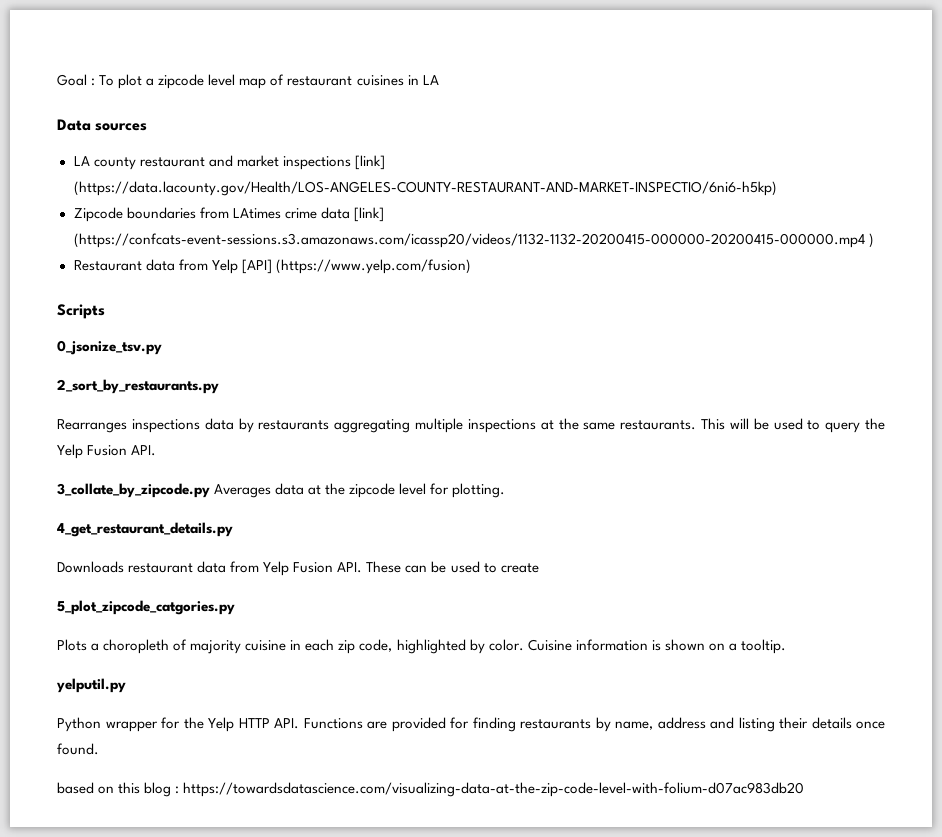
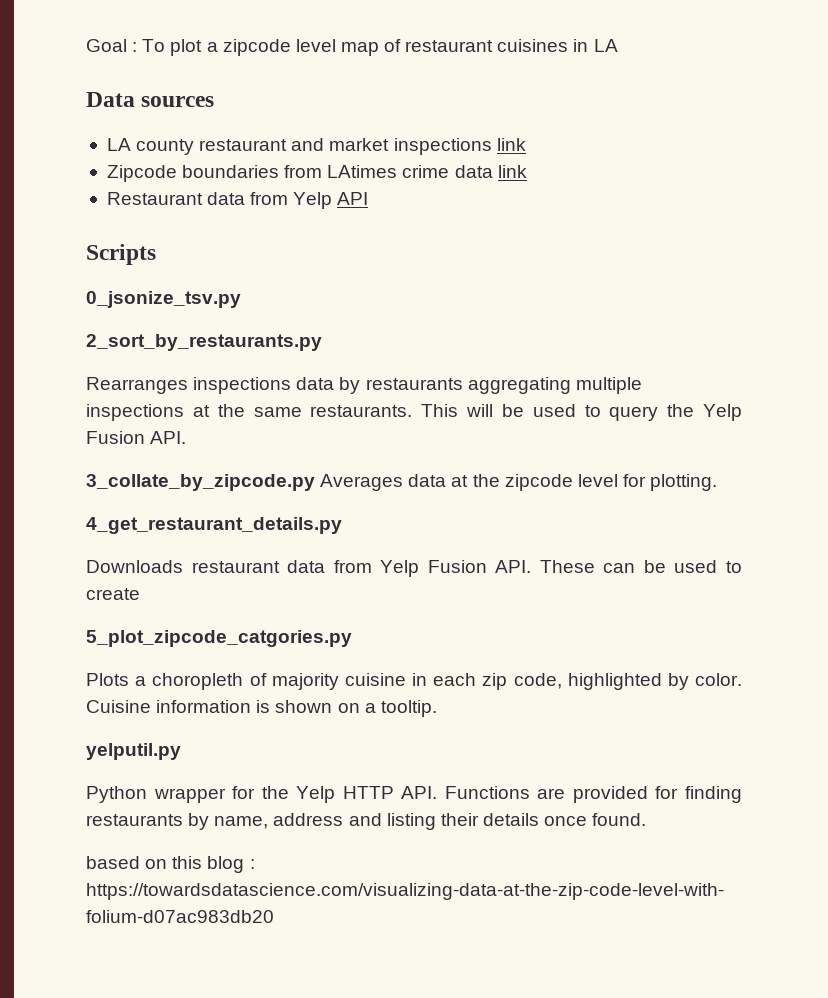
- LA county restaurant and market inspections [link] (https://data.lacounty.gov/Health/LOS-ANGELES-COUNTY-RESTAURANT-AND-MARKET-INSPECTIO/6ni6-h5kp)
+ LA county restaurant and market inspections link
- Zipcode boundaries from LAtimes crime data [link] (https://confcats-event-sessions.s3.amazonaws.com/icassp20/videos/1132-1132-20200415-000000-20200415-000000.mp4 )
+ Zipcode boundaries from LAtimes crime data link
- Restaurant data from Yelp [API] (https://www.yelp.com/fusion)
+ Restaurant data from Yelp API

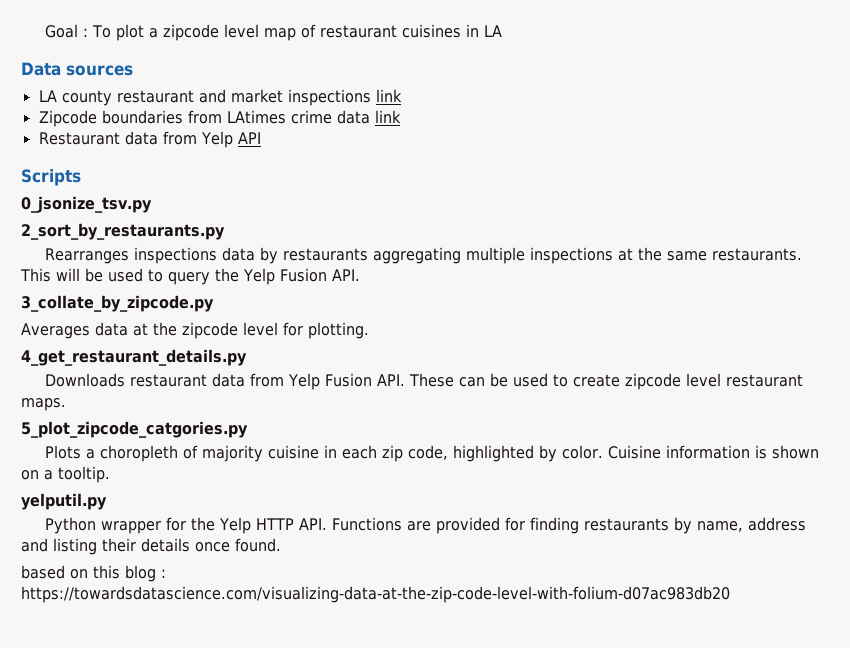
- 3_collate_by_zipcode.py Averages data at the zipcode level for plotting.
+ 3_collate_by_zipcode.py
+ Averages data at the zipcode level for plotting.
- Downloads restaurant data from Yelp Fusion API. These can be used to create
+ Downloads restaurant data from Yelp Fusion API. These can be used to create zipcode level restaurant maps.

